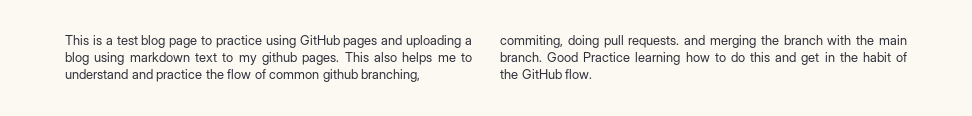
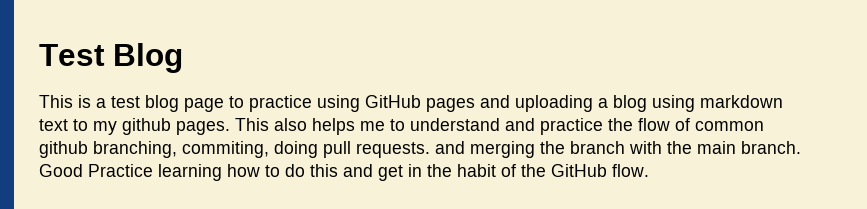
+ Test Blog

